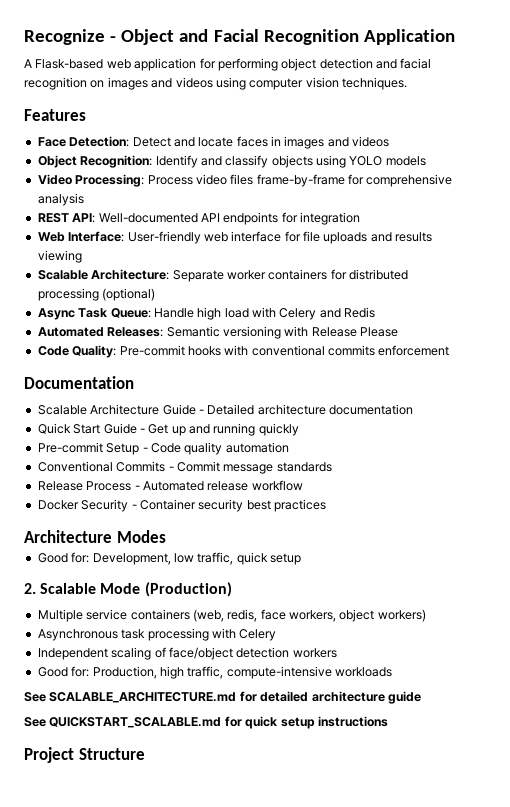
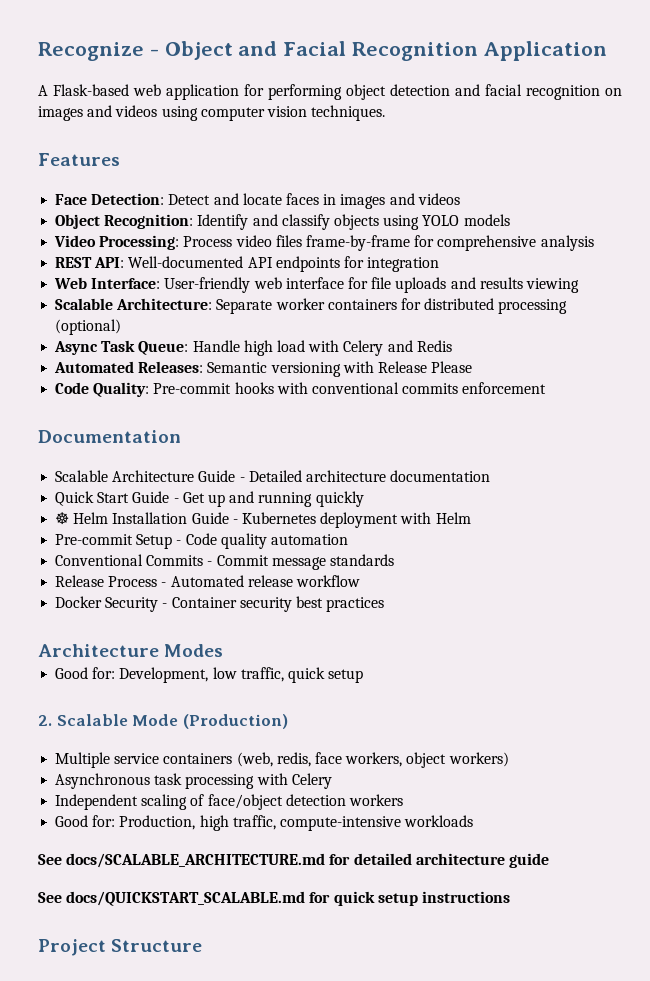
+ ☸ Helm Installation Guide - Kubernetes deployment with Helm
- See SCALABLE_ARCHITECTURE.md for detailed architecture guide
+ See docs/SCALABLE_ARCHITECTURE.md for detailed architecture guide
- See QUICKSTART_SCALABLE.md for quick setup instructions
+ See docs/QUICKSTART_SCALABLE.md for quick setup instructions

